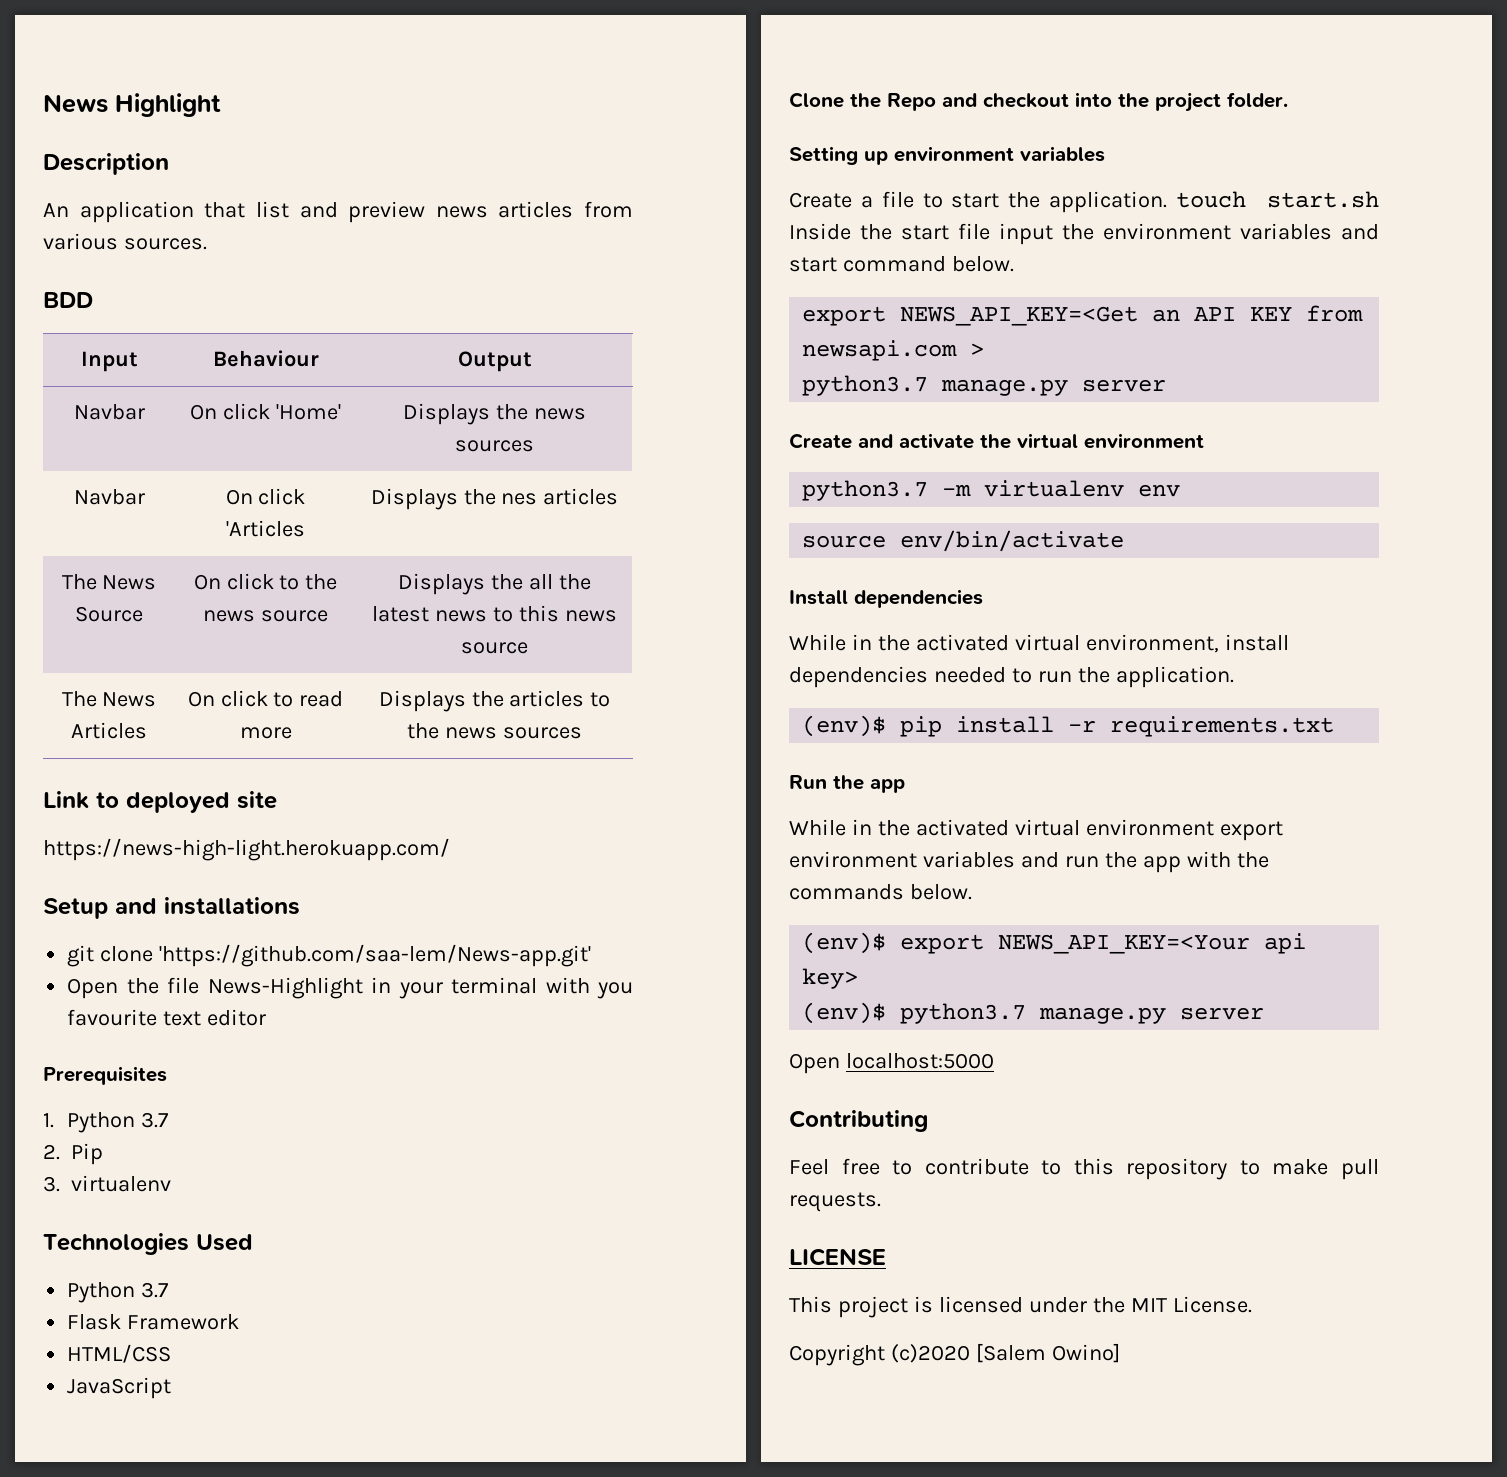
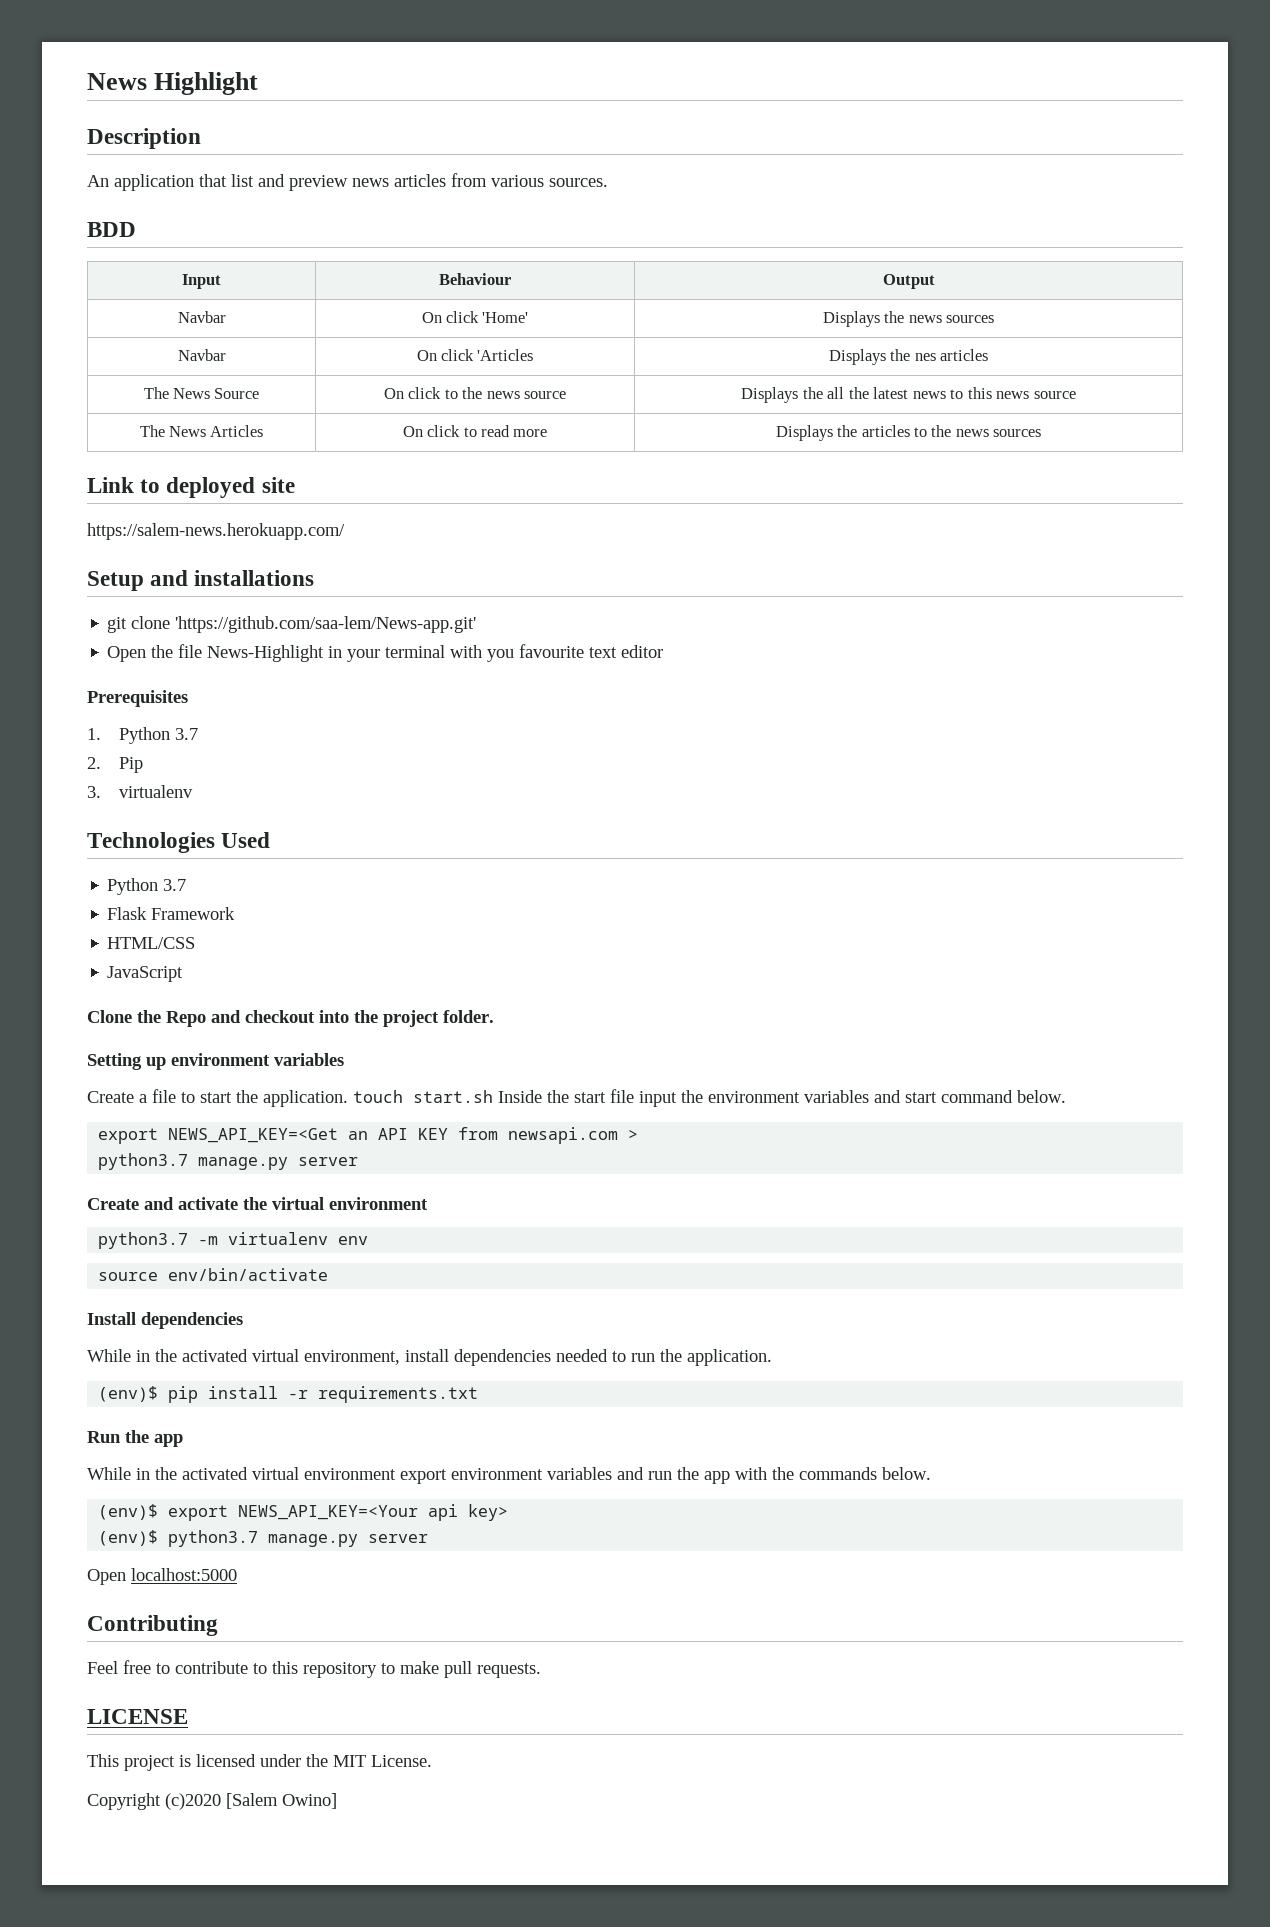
- https://news-high-light.herokuapp.com/
+ https://salem-news.herokuapp.com/

